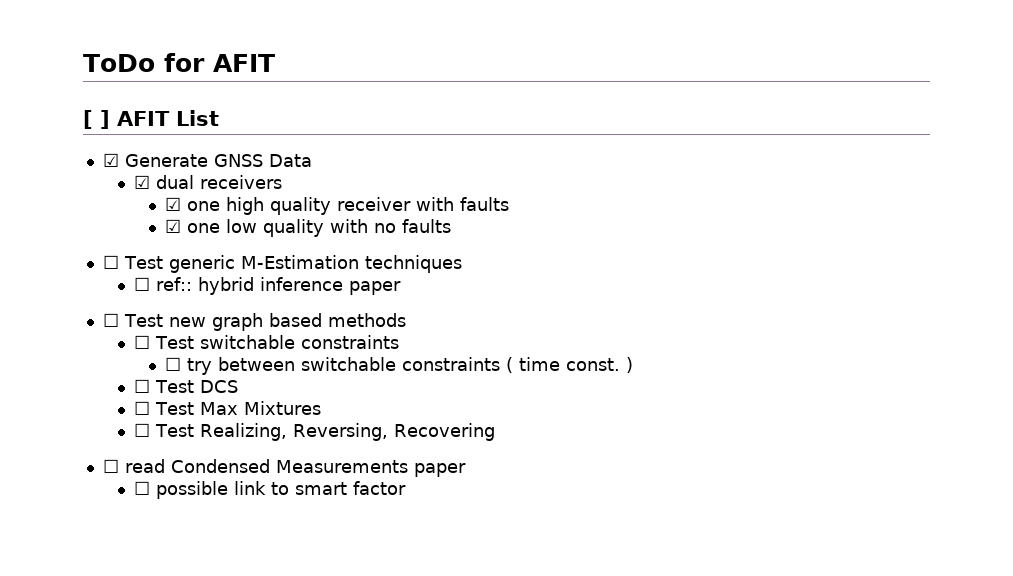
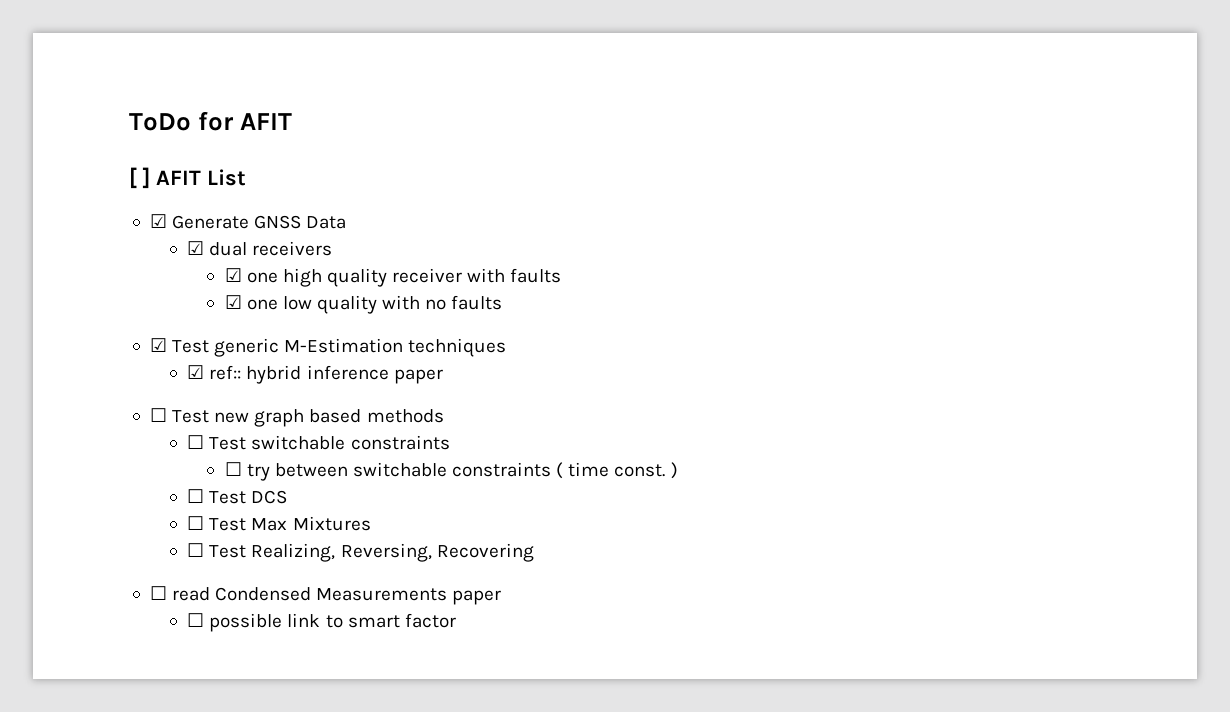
- ☐ Test generic M-Estimation techniques
+ ☑ Test generic M-Estimation techniques
- ☐ ref:: hybrid inference paper
+ ☑ ref:: hybrid inference paper

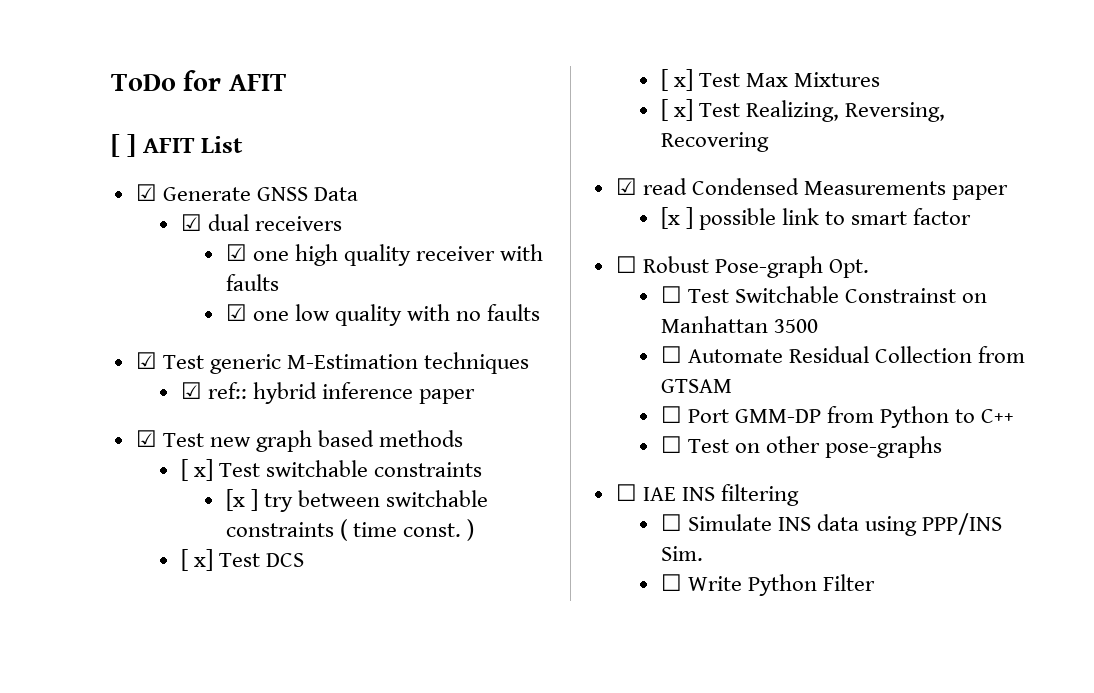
- ☐ Test new graph based methods
+ ☑ Test new graph based methods
- ☐ Test switchable constraints
+ [ x] Test switchable constraints
- ☐ try between switchable constraints ( time const. )
+ [x ] try between switchable constraints ( time const. )
- ☐ Test DCS
+ [ x] Test DCS
- ☐ Test Max Mixtures
+ [ x] Test Max Mixtures
- ☐ Test Realizing, Reversing, Recovering
+ [ x] Test Realizing, Reversing, Recovering
- ☐ read Condensed Measurements paper
+ ☑ read Condensed Measurements paper
- ☐ possible link to smart factor
+ [x ] possible link to smart factor
+ ☐ Robust Pose-graph Opt.
+ ☐ Test Switchable Constrainst on Manhattan 3500
+ ☐ Automate Residual Collection from GTSAM
+ ☐ Port GMM-DP from Python to C++
+ ☐ Test on other pose-graphs
+ ☐ IAE INS filtering
+ ☐ Simulate INS data using PPP/INS Sim.
+ ☐ Write Python Filter

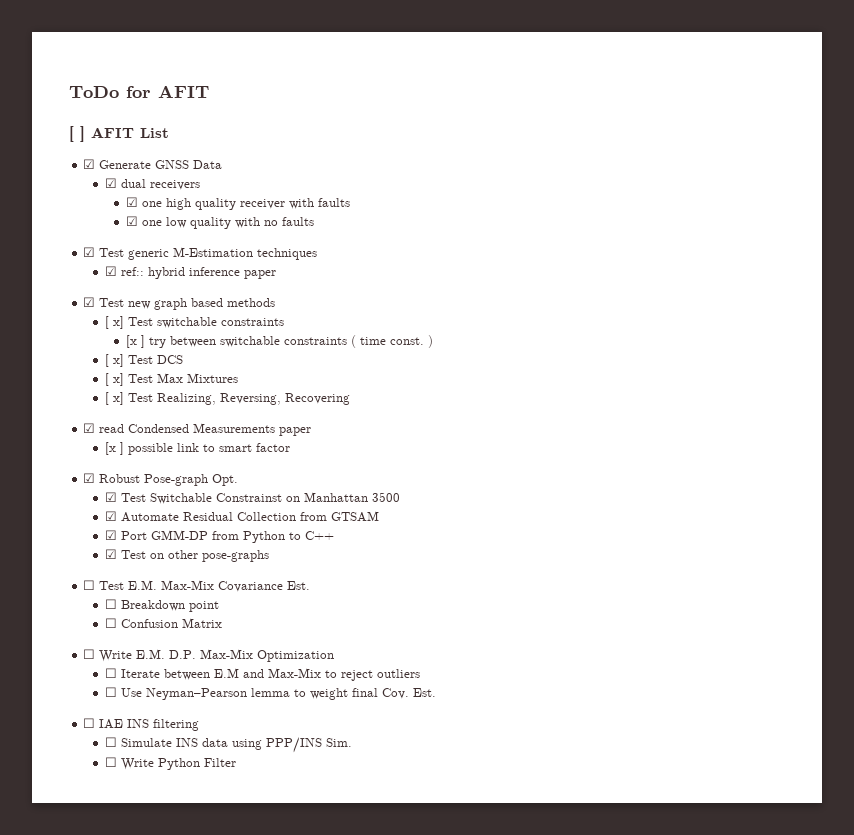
- ☐ Robust Pose-graph Opt.
+ ☑ Robust Pose-graph Opt.
- ☐ Test Switchable Constrainst on Manhattan 3500
+ ☑ Test Switchable Constrainst on Manhattan 3500
- ☐ Automate Residual Collection from GTSAM
+ ☑ Automate Residual Collection from GTSAM
- ☐ Port GMM-DP from Python to C++
+ ☑ Port GMM-DP from Python to C++
- ☐ Test on other pose-graphs
+ ☑ Test on other pose-graphs
+ ☐ Test E.M. Max-Mix Covariance Est.
+ ☐ Breakdown point
+ ☐ Confusion Matrix
+ ☐ Write E.M. D.P. Max-Mix Optimization
+ ☐ Iterate between E.M and Max-Mix to reject outliers
+ ☐ Use Neyman–Pearson lemma to weight final Cov. Est.

